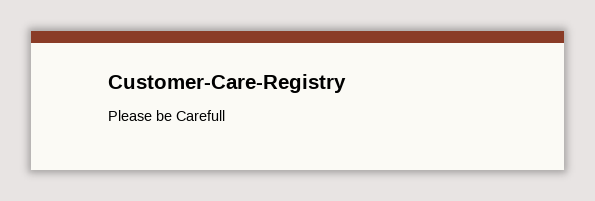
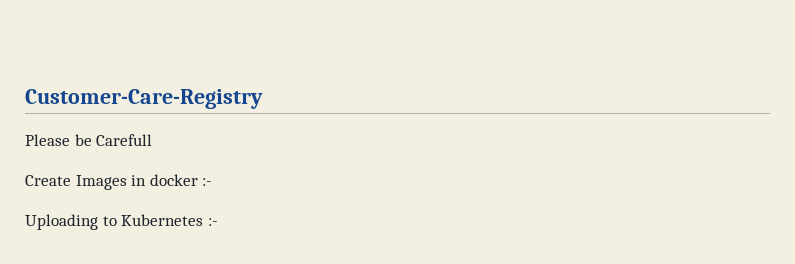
+ Create Images in docker :-
+ Uploading to Kubernetes :-

